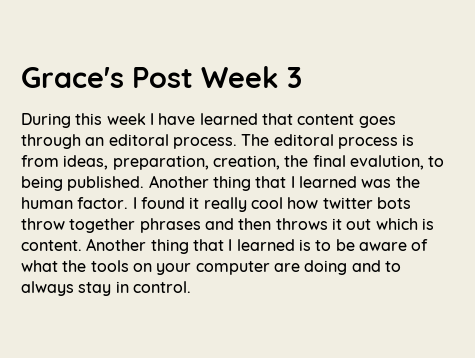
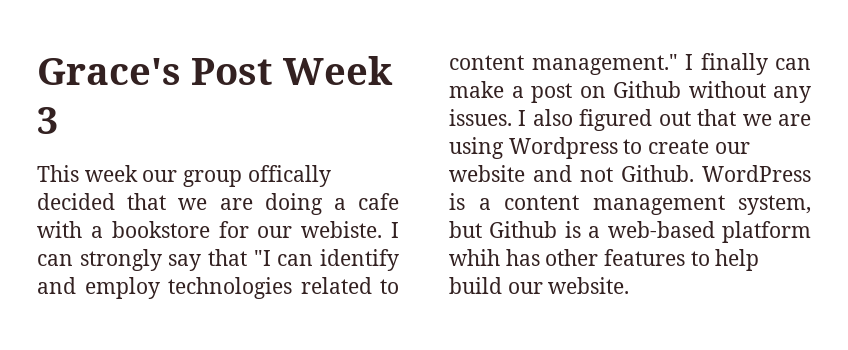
- During this week I have learned that content goes through an editoral process. The editoral process is from ideas, preparation, creation, the final evalution, to being published. Another thing that I learned was the human factor. I found it really cool how twitter bots throw together phrases and then throws it out which is content. Another thing that I learned is to be aware of what the tools on your computer are doing and to always stay in control.
+ This week our group offically decided that we are doing a cafe with a bookstore for our webiste. I can strongly say that "I can identify and employ technologies related to content management." I finally can make a post on Github without any issues. I also figured out that we are using Wordpress to create our website and not Github. WordPress is a content management system, but Github is a web-based platform whih has other features to help build our website.

